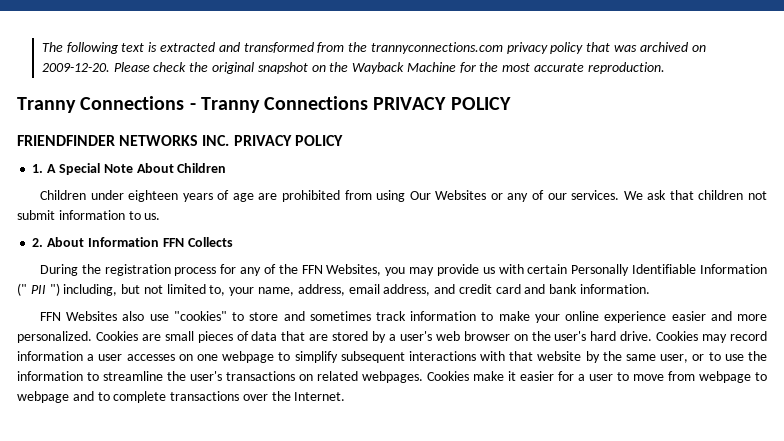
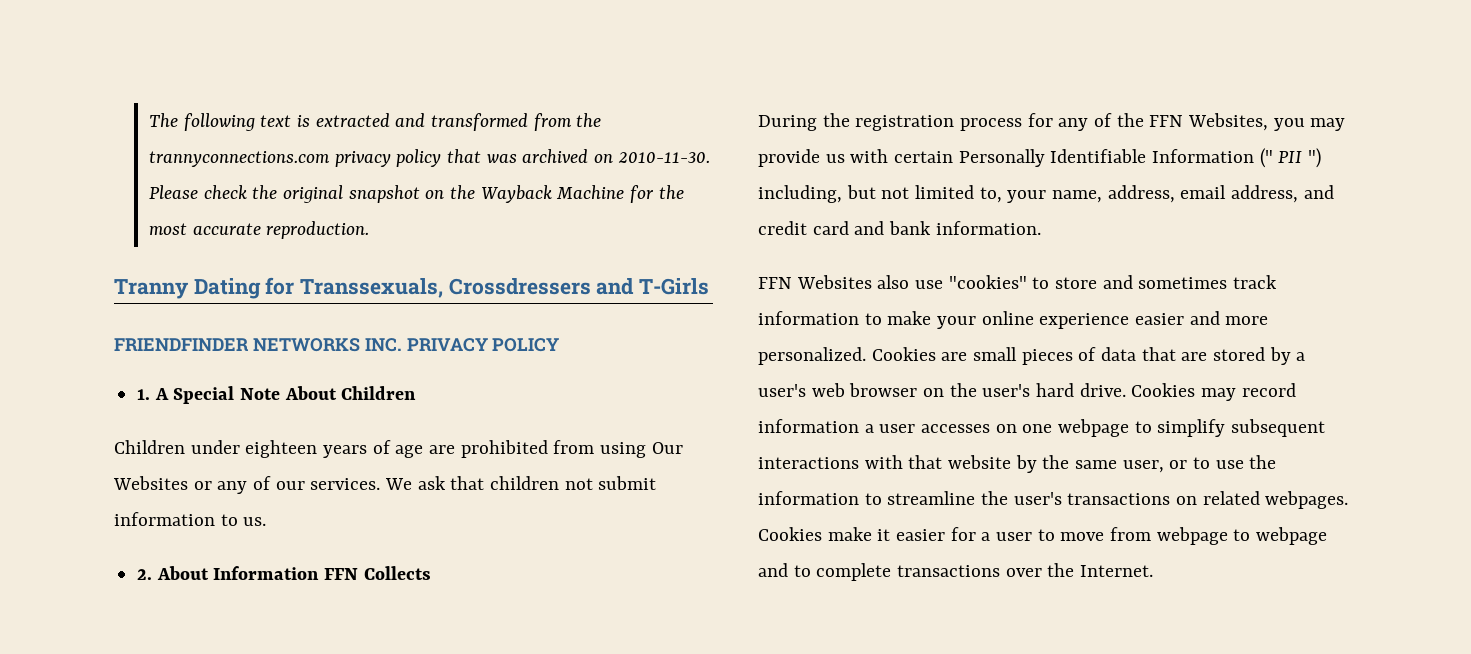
- The following text is extracted and transformed from the trannyconnections.com privacy policy that was archived on 2009-12-20.
+ The following text is extracted and transformed from the trannyconnections.com privacy policy that was archived on 2010-11-30.
- Tranny Connections - Tranny Connections PRIVACY POLICY
+ Tranny Dating for Transsexuals, Crossdressers and T-Girls

